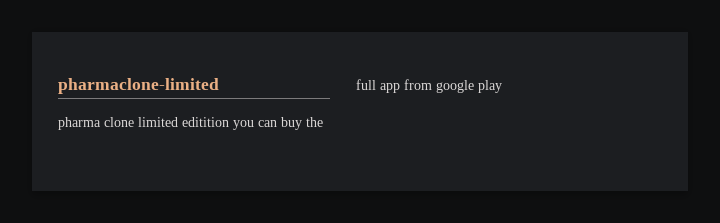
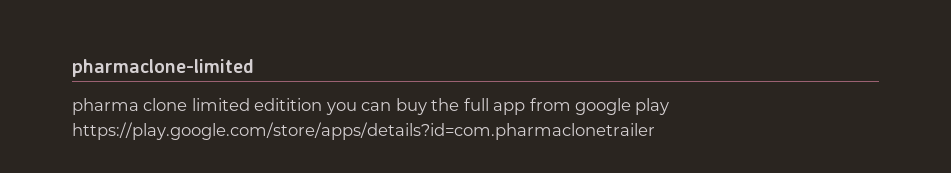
- pharma clone limited editition you can buy the full app from google play
+ pharma clone limited editition you can buy the full app from google play https://play.google.com/store/apps/details?id=com.pharmaclonetrailer

